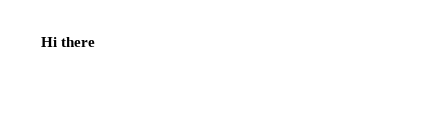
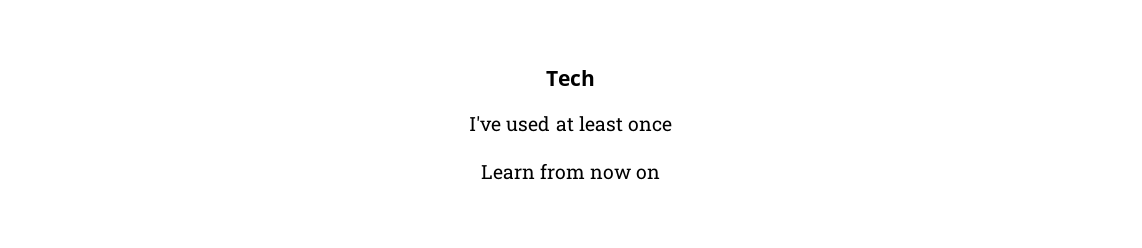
- Hi there
+ Tech
+ I've used at least once
+ Learn from now on

